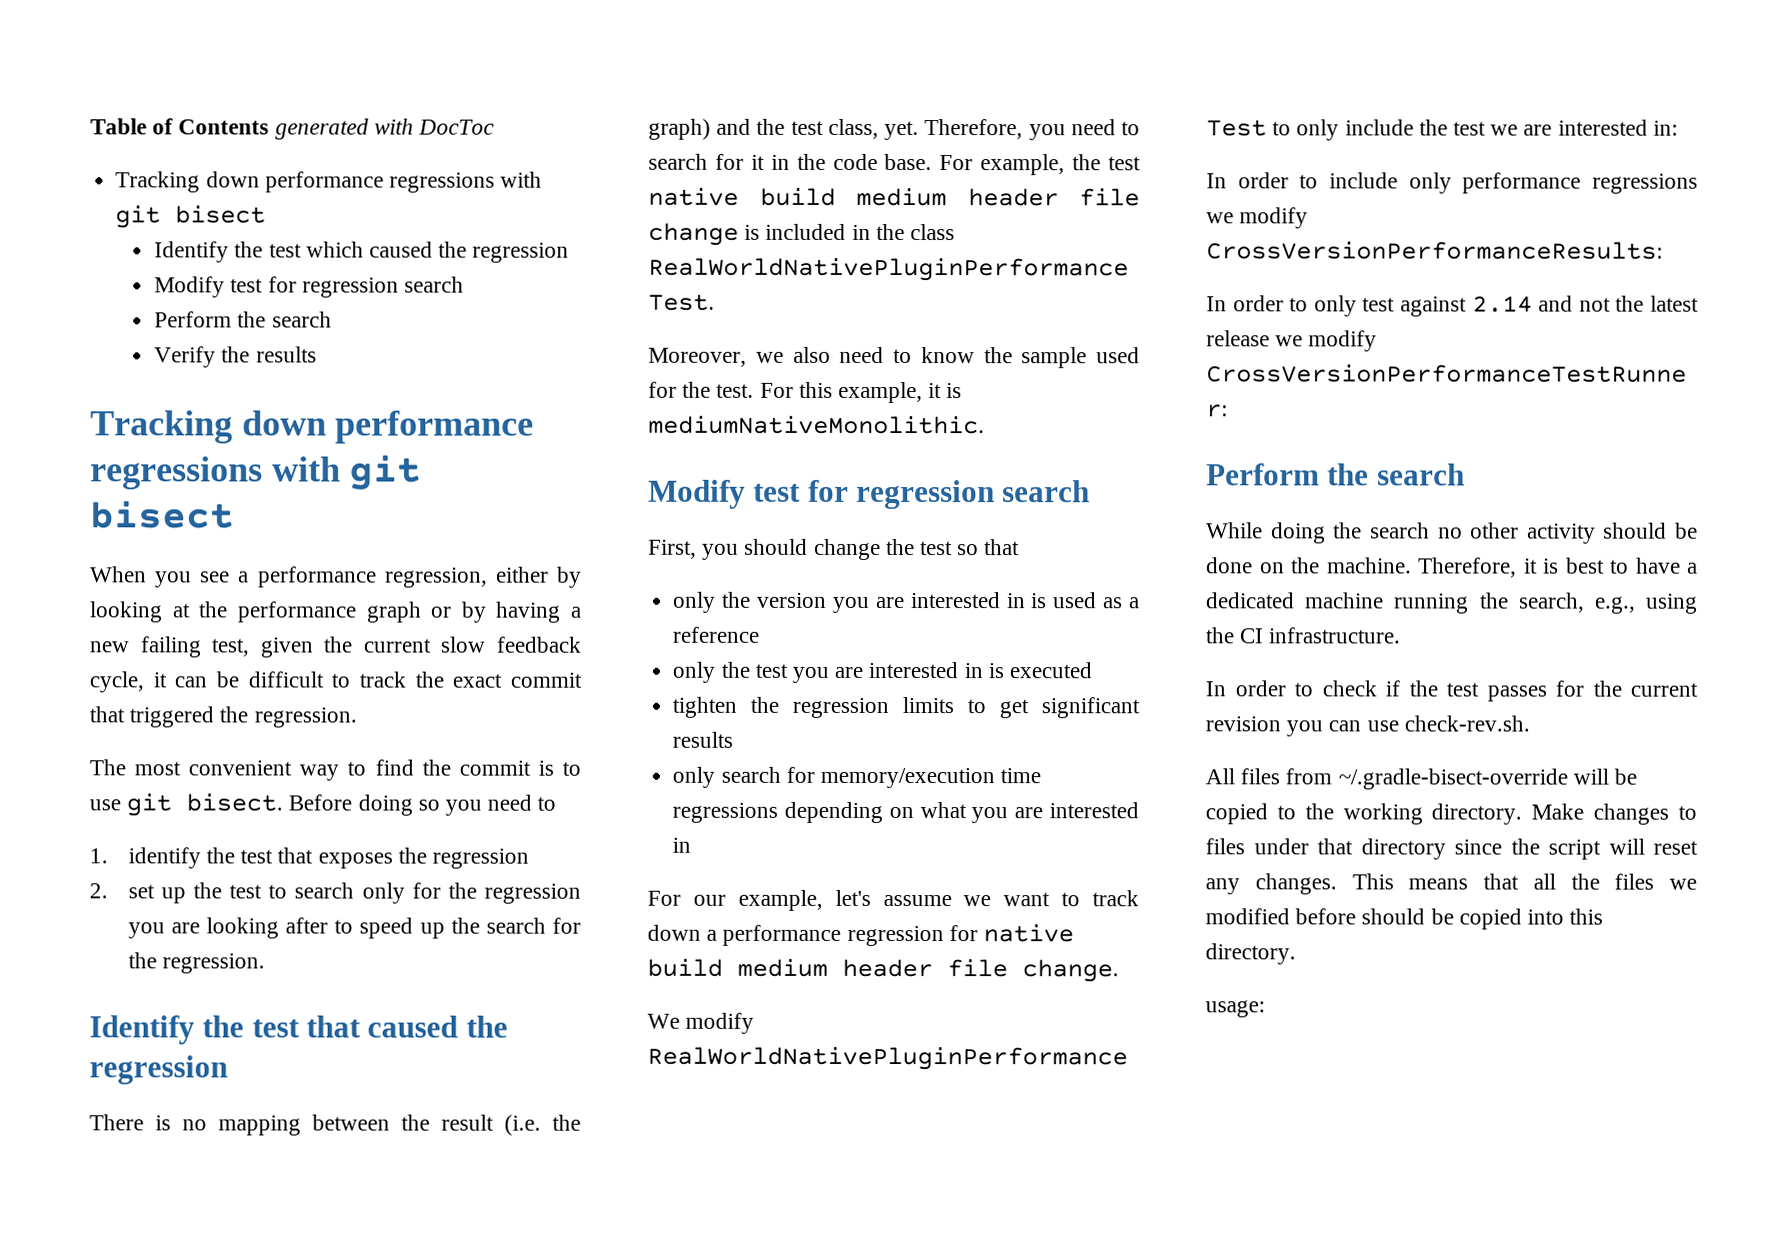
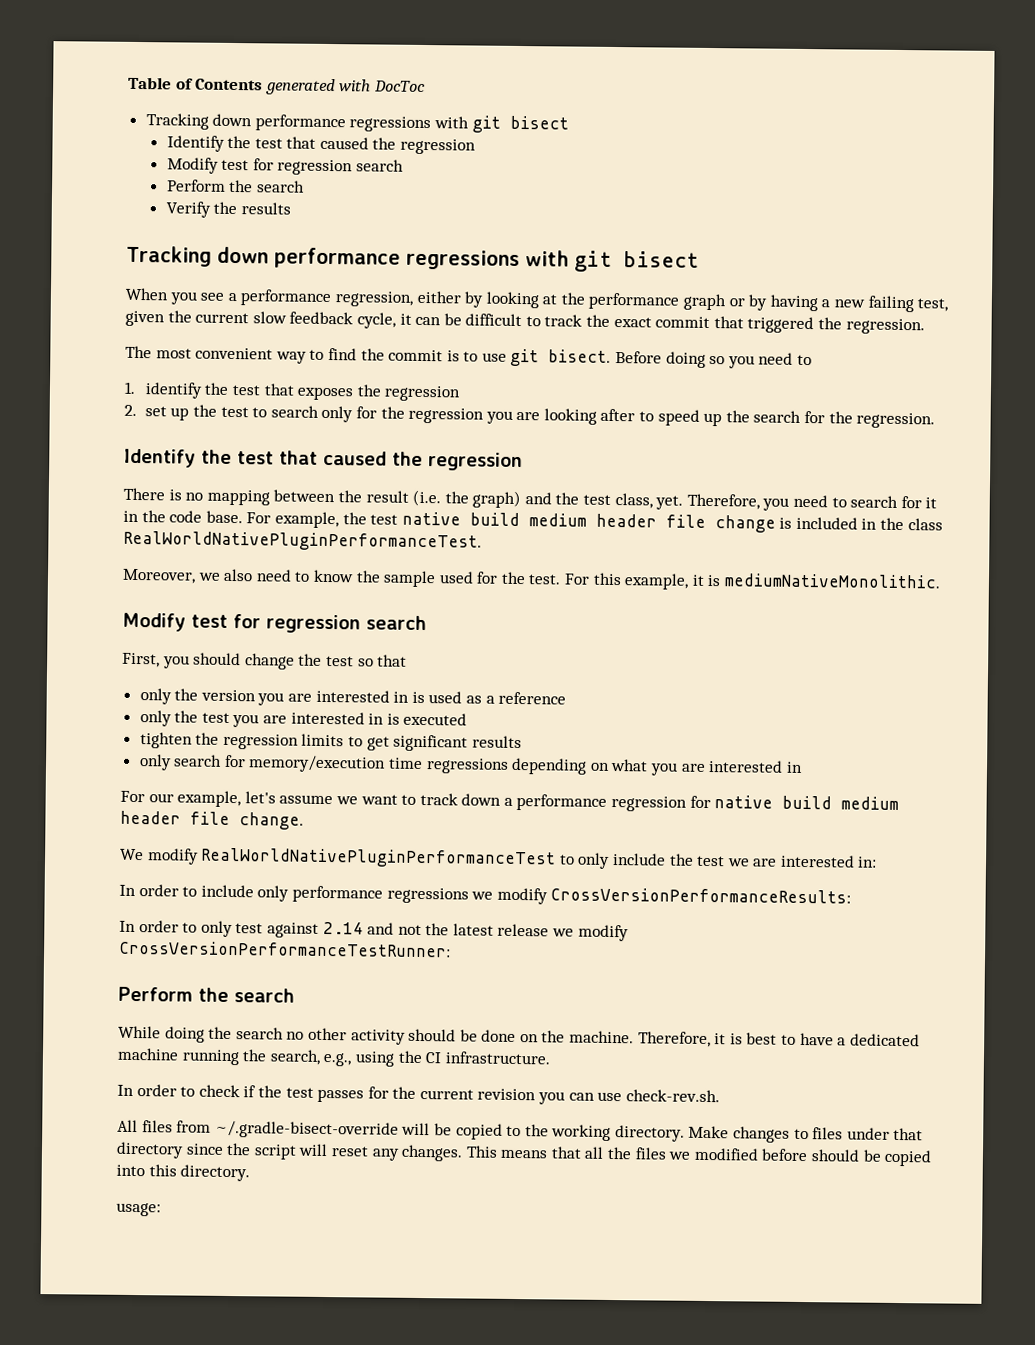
  Table of Contents generated with DocToc
  Tracking down performance regressions with git bisect
- Identify the test which caused the regression
+ Identify the test that caused the regression

